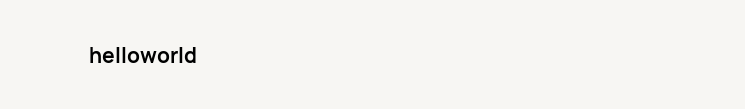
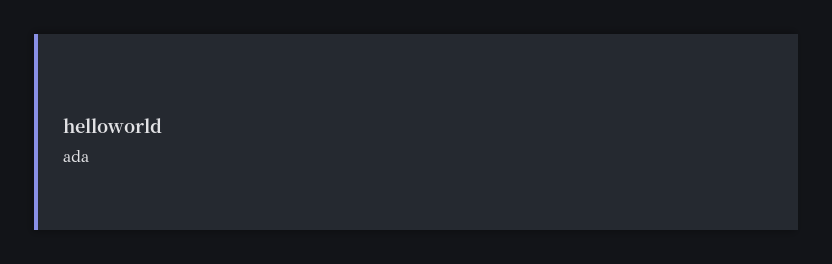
+ ada

